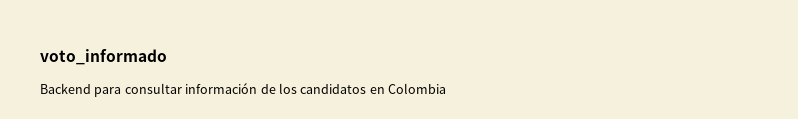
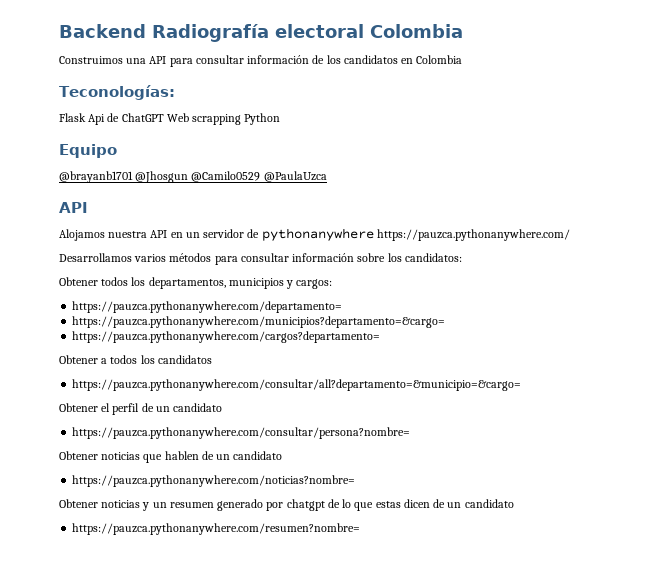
- voto_informado
- Backend para consultar información de los candidatos en Colombia
+ Backend Radiografía electoral Colombia
+ Construimos una API para consultar información de los candidatos en Colombia
+ Teconologías:
+ Flask Api de ChatGPT Web scrapping Python
+ Equipo
+ @brayanb1701 @Jhosgun @Camilo0529 @PaulaUzca
+ API
+ Alojamos nuestra API en un servidor de pythonanywhere https://pauzca.pythonanywhere.com/
+ Desarrollamos varios métodos para consultar información sobre los candidatos:
+ Obtener todos los departamentos, municipios y cargos:
+ https://pauzca.pythonanywhere.com/departamento=
+ https://pauzca.pythonanywhere.com/municipios?departamento=&cargo=
+ https://pauzca.pythonanywhere.com/cargos?departamento=
+ Obtener a todos los candidatos
+ https://pauzca.pythonanywhere.com/consultar/all?departamento=&municipio=&cargo=
+ Obtener el perfil de un candidato
+ https://pauzca.pythonanywhere.com/consultar/persona?nombre=
+ Obtener noticias que hablen de un candidato
+ https://pauzca.pythonanywhere.com/noticias?nombre=
+ Obtener noticias y un resumen generado por chatgpt de lo que estas dicen de un candidato
+ https://pauzca.pythonanywhere.com/resumen?nombre=

